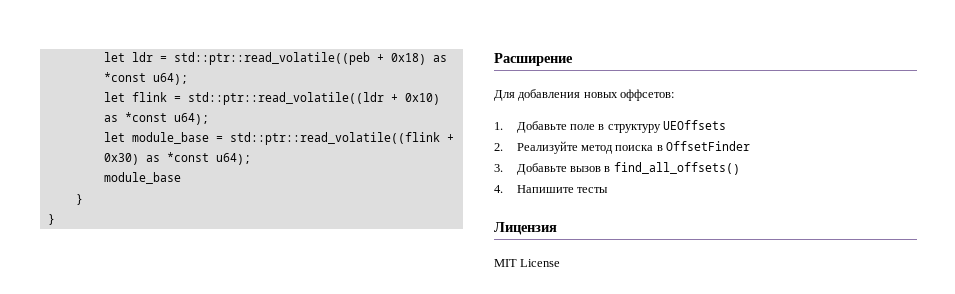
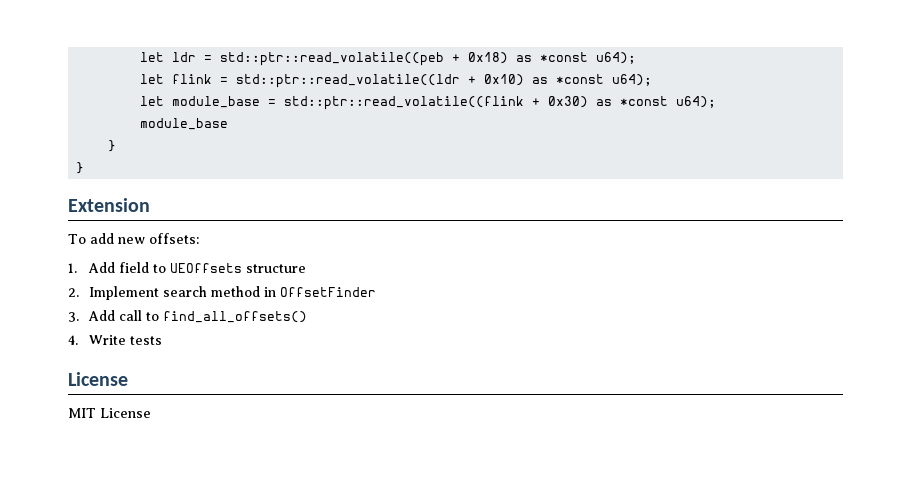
- Расширение
- Для добавления новых оффсетов:
- 1. Добавьте поле в структуру UEOffsets
+ Extension
+ To add new offsets:
+ 1. Add field to UEOffsets structure
- 2. Реализуйте метод поиска в OffsetFinder
+ 2. Implement search method in OffsetFinder
- 3. Добавьте вызов в find_all_offsets()
+ 3. Add call to find_all_offsets()
- 4. Напишите тесты
- Лицензия
+ 4. Write tests
+ License

